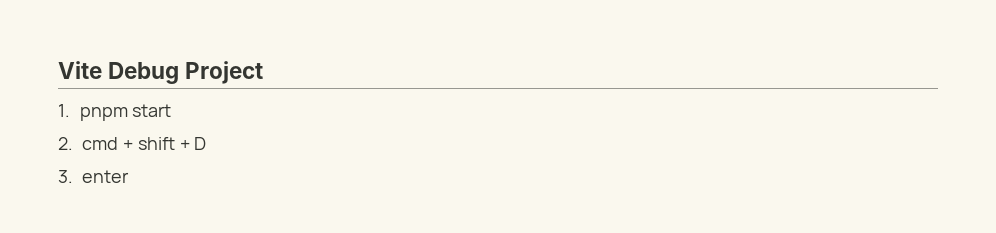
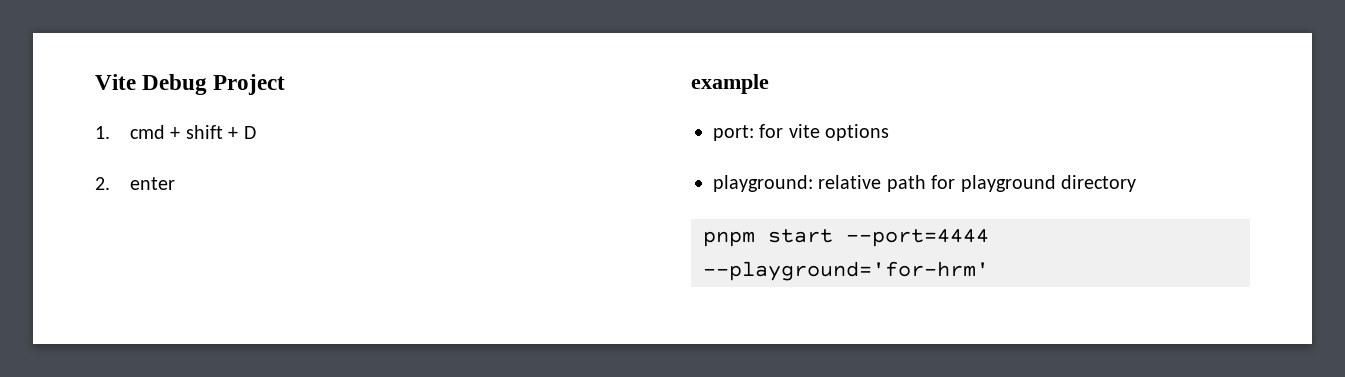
- 1. pnpm start
- 2. cmd + shift + D
+ 1. cmd + shift + D
- 3. enter
+ 2. enter
+ example
+ port: for vite options
+ playground: relative path for playground directory
+ pnpm start --port=4444 --playground='for-hrm'

